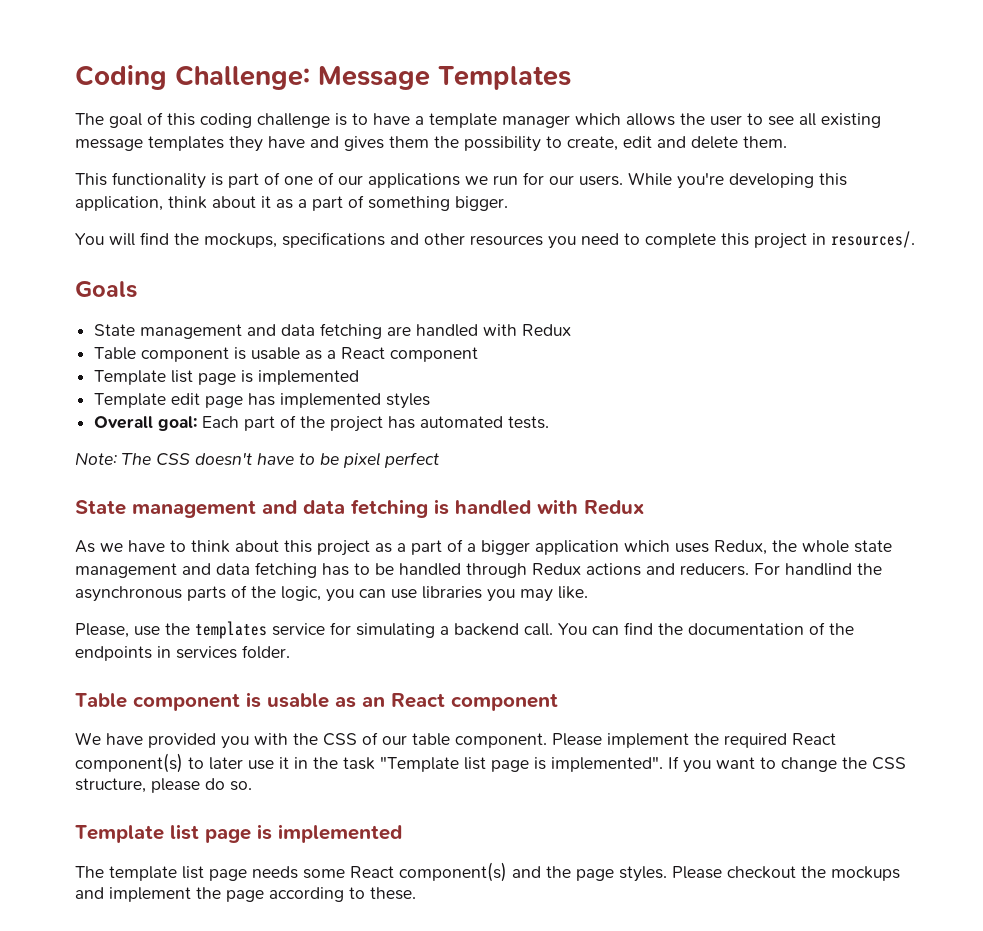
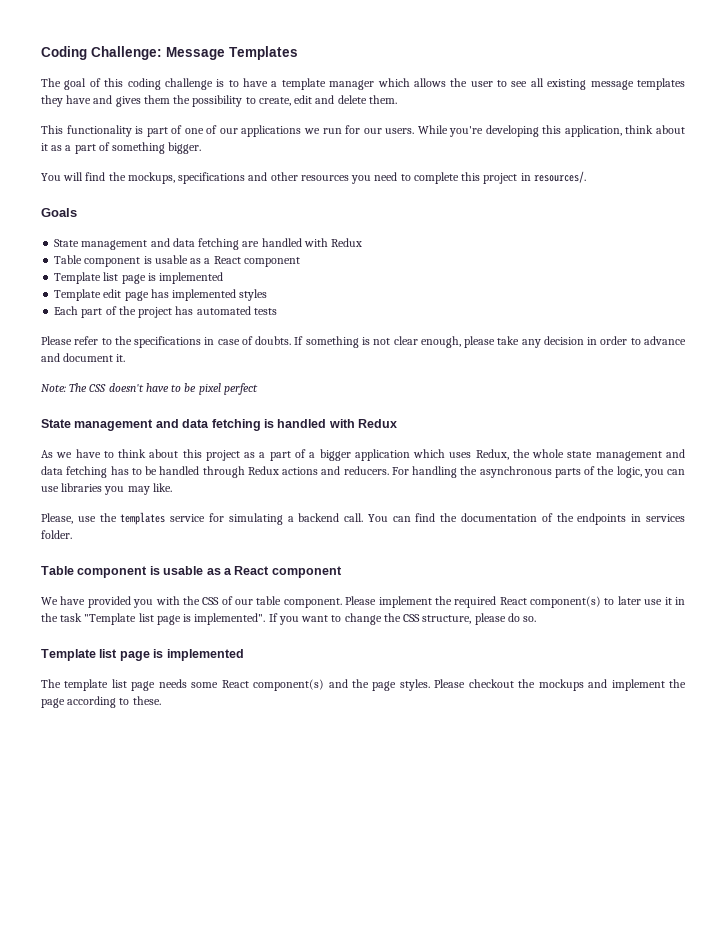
- Overall goal: Each part of the project has automated tests.
+ Each part of the project has automated tests
+ Please refer to the specifications in case of doubts. If something is not clear enough, please take any decision in order to advance and document it.
- For handlind the asynchronous parts of the logic, you can use libraries you may like.
+ For handling the asynchronous parts of the logic, you can use libraries you may like.
  You can find the documentation of the endpoints in services folder.
- Table component is usable as an React component
+ Table component is usable as a React component

